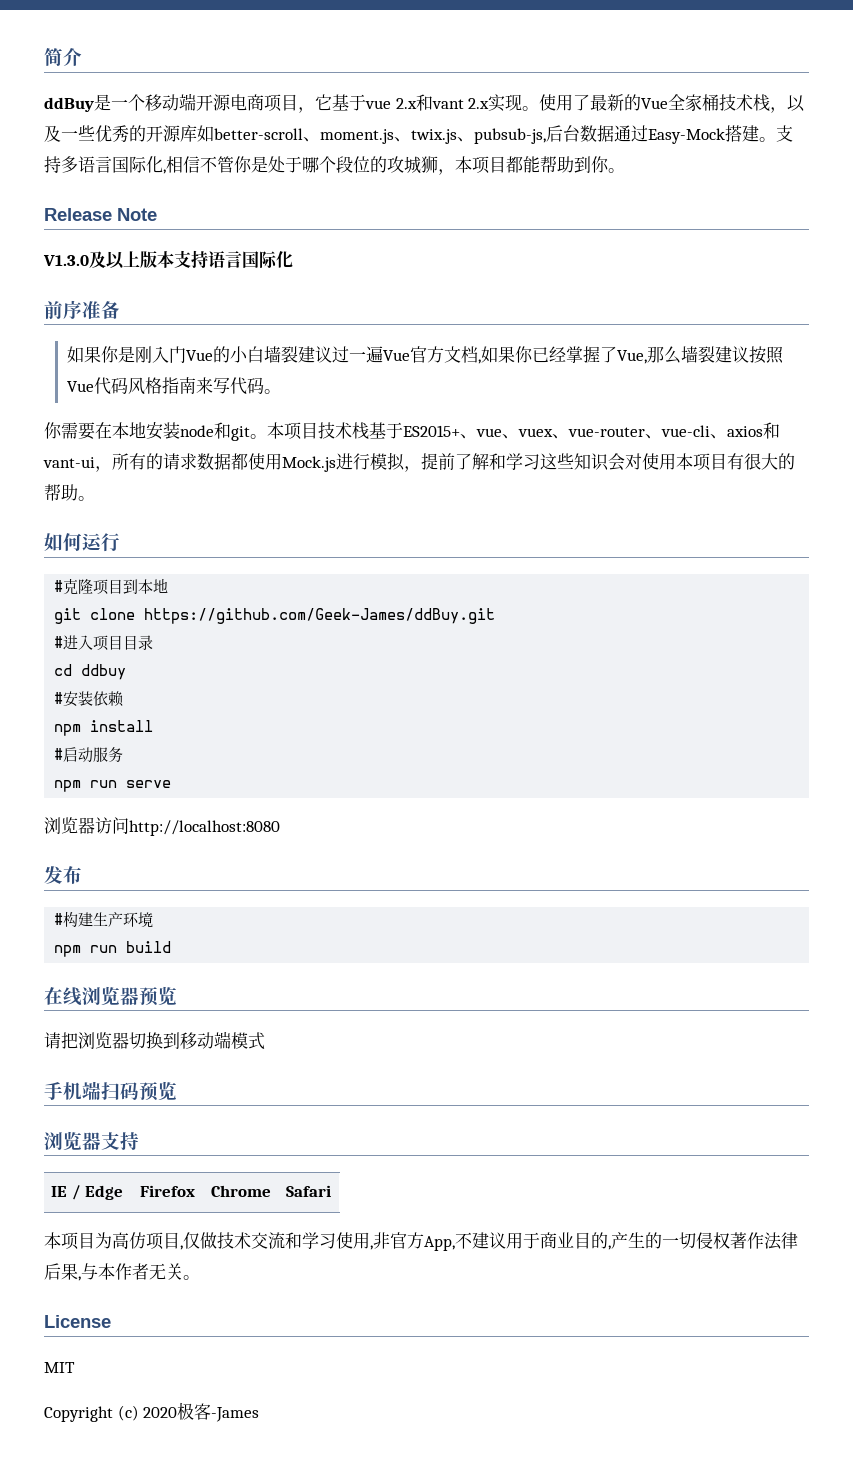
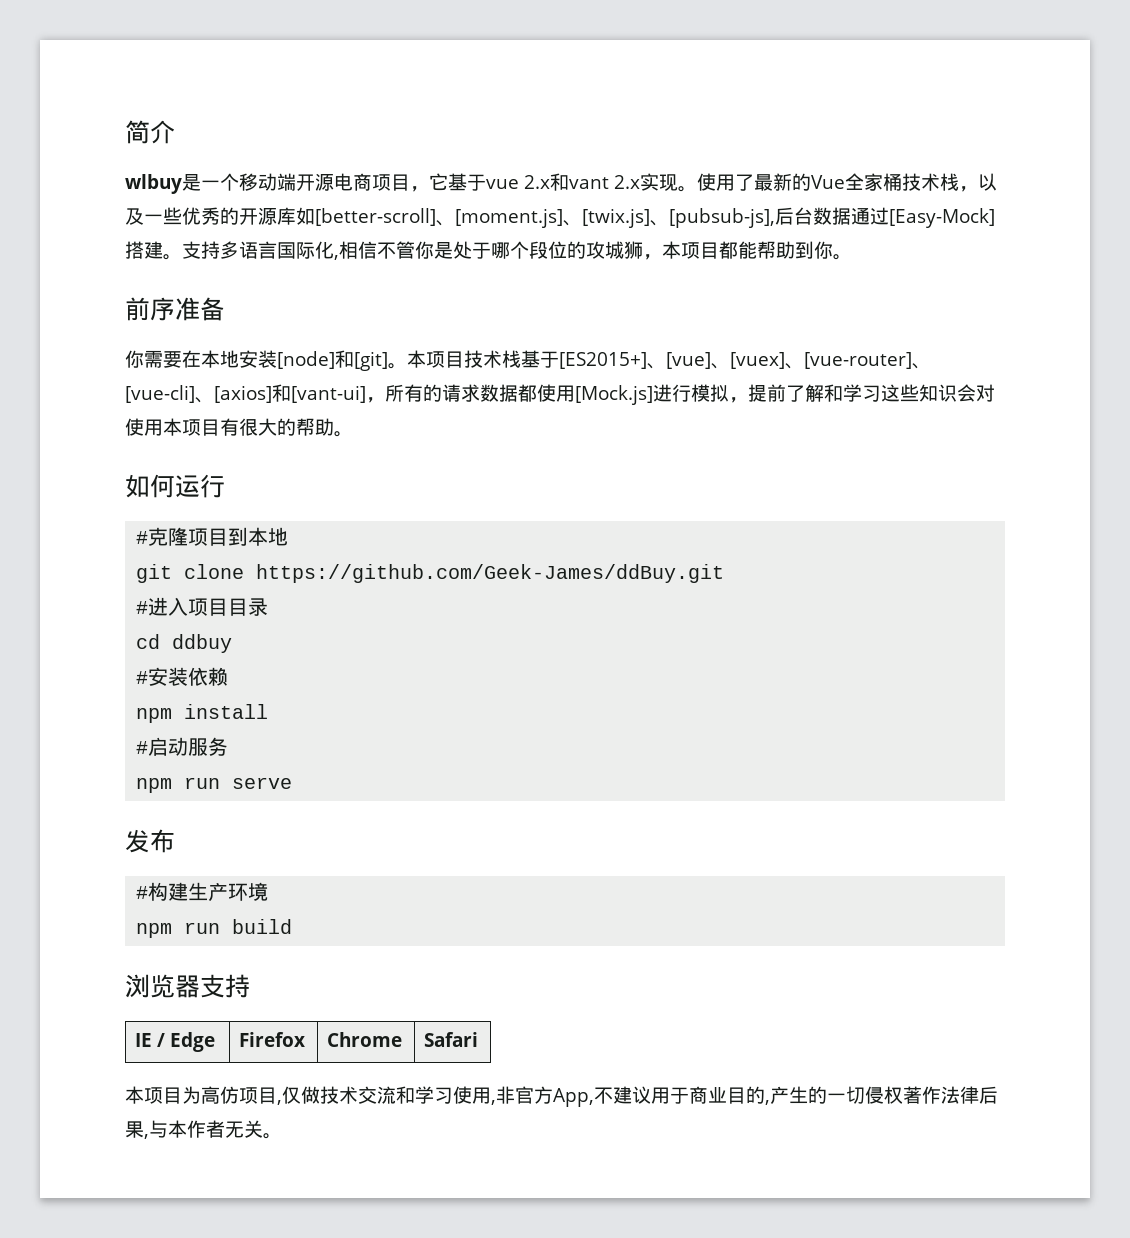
- ddBuy是一个移动端开源电商项目，它基于vue 2.x和vant 2.x实现。
+ wlbuy是一个移动端开源电商项目，它基于vue 2.x和vant 2.x实现。
- 使用了最新的Vue全家桶技术栈，以及一些优秀的开源库如better-scroll、moment.js、twix.js、pubsub-js,后台数据通过Easy-Mock搭建。
+ 使用了最新的Vue全家桶技术栈，以及一些优秀的开源库如[better-scroll]、[moment.js]、[twix.js]、[pubsub-js],后台数据通过[Easy-Mock]搭建。
- Release Note
- V1.3.0及以上版本支持语言国际化
  前序准备
- 如果你是刚入门Vue的小白墙裂建议过一遍Vue官方文档,如果你已经掌握了Vue,那么墙裂建议按照Vue代码风格指南来写代码。
- 你需要在本地安装node和git。
+ 你需要在本地安装[node]和[git]。
- 本项目技术栈基于ES2015+、vue、vuex、vue-router、vue-cli、axios和vant-ui，所有的请求数据都使用Mock.js进行模拟，提前了解和学习这些知识会对使用本项目有很大的帮助。
+ 本项目技术栈基于[ES2015+]、[vue]、[vuex]、[vue-router]、[vue-cli]、[axios]和[vant-ui]，所有的请求数据都使用[Mock.js]进行模拟，提前了解和学习这些知识会对使用本项目有很大的帮助。
- 浏览器访问http://localhost:8080
- 在线浏览器预览
- 请把浏览器切换到移动端模式
- 手机端扫码预览
- License
- MIT
- Copyright (c) 2020极客-James

